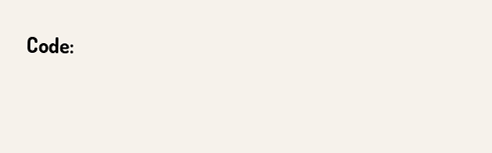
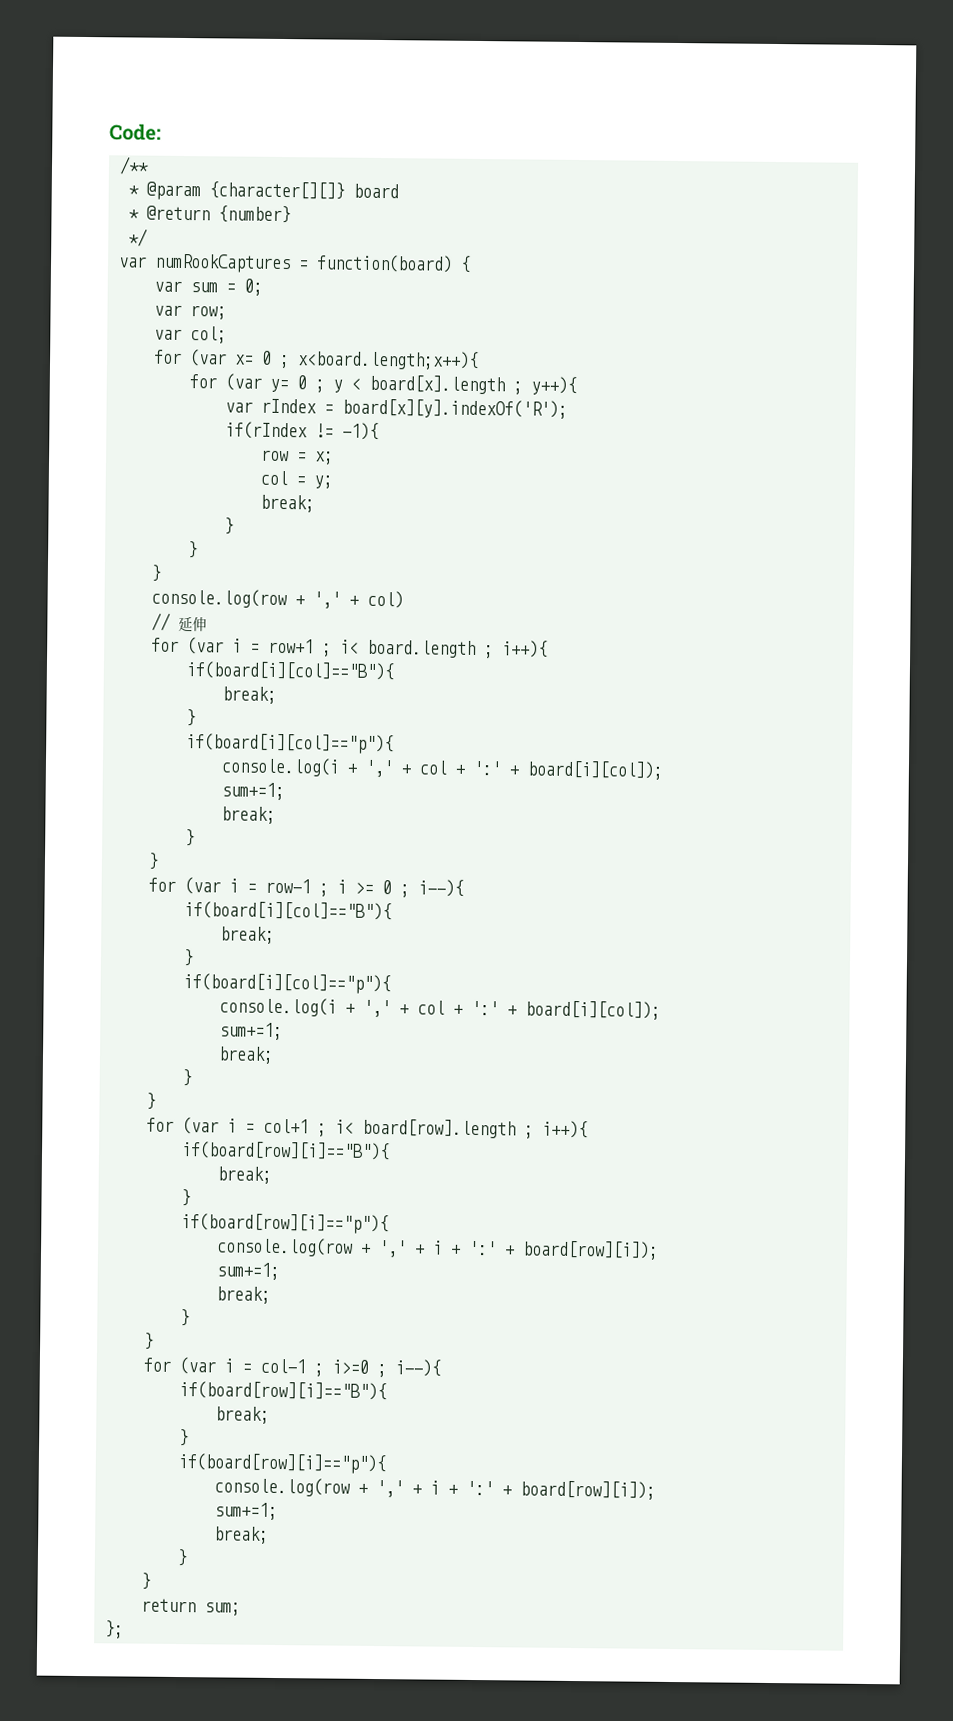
+ /**
+ * @param {character[][]} board
+ * @return {number}
+ */
+ var numRookCaptures = function(board) {
+ var sum = 0;
+ var row;
+ var col;
+ for (var x= 0 ; x<board.length;x++){
+ for (var y= 0 ; y < board[x].length ; y++){
+ var rIndex = board[x][y].indexOf('R');
+ if(rIndex != -1){
+ row = x;
+ col = y;
+ break;
+ }
+ }
+ }
+ console.log(row + ',' + col)
+ // 延伸
+ for (var i = row+1 ; i< board.length ; i++){
+ if(board[i][col]=="B"){
+ break;
+ }
+ if(board[i][col]=="p"){
+ console.log(i + ',' + col + ':' + board[i][col]);
+ sum+=1;
+ break;
+ }
+ }
+ for (var i = row-1 ; i >= 0 ; i--){
+ if(board[i][col]=="B"){
+ break;
+ }
+ if(board[i][col]=="p"){
+ console.log(i + ',' + col + ':' + board[i][col]);
+ sum+=1;
+ break;
+ }
+ }
+ for (var i = col+1 ; i< board[row].length ; i++){
+ if(board[row][i]=="B"){
+ break;
+ }
+ if(board[row][i]=="p"){
+ console.log(row + ',' + i + ':' + board[row][i]);
+ sum+=1;
+ break;
+ }
+ }
+ for (var i = col-1 ; i>=0 ; i--){
+ if(board[row][i]=="B"){
+ break;
+ }
+ if(board[row][i]=="p"){
+ console.log(row + ',' + i + ':' + board[row][i]);
+ sum+=1;
+ break;
+ }
+ }
+ return sum;
+ };

